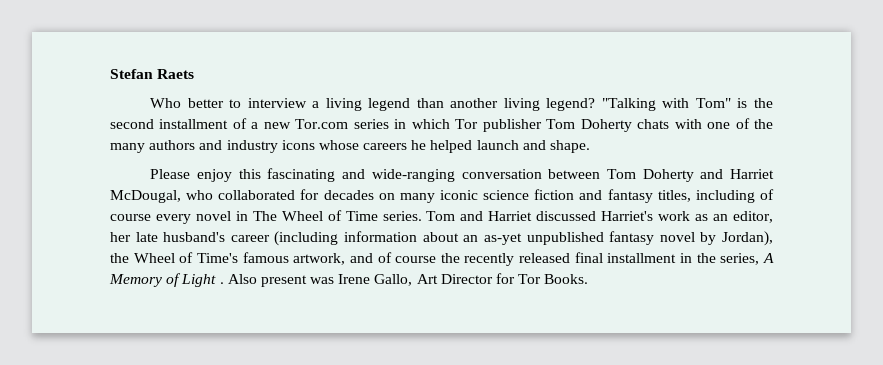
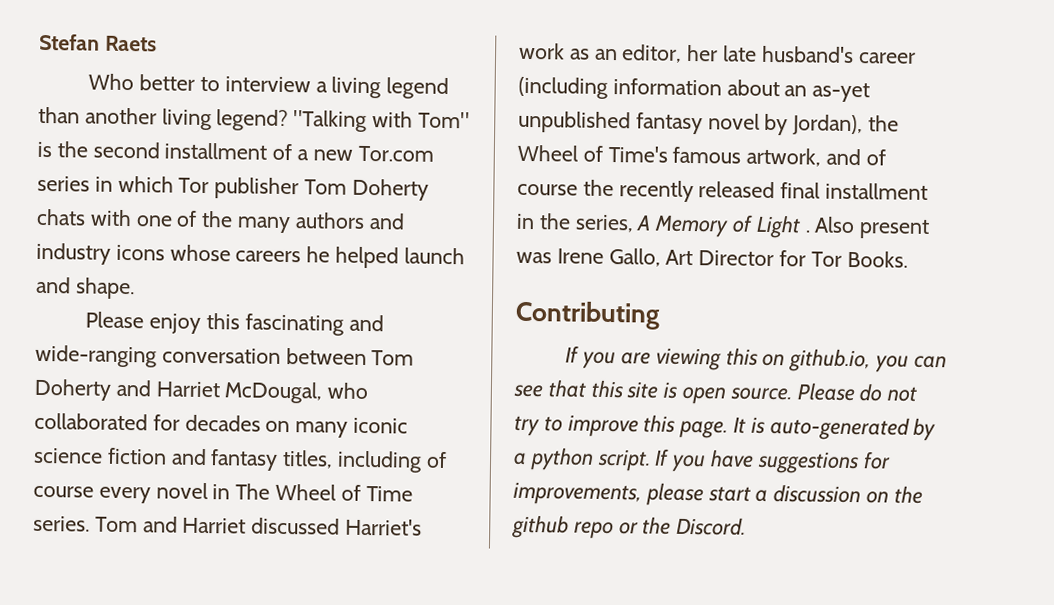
+ Contributing
+ If you are viewing this on github.io, you can see that this site is open source. Please do not try to improve this page. It is auto-generated by a python script. If you have suggestions for improvements, please start a discussion on the github repo or the Discord.

